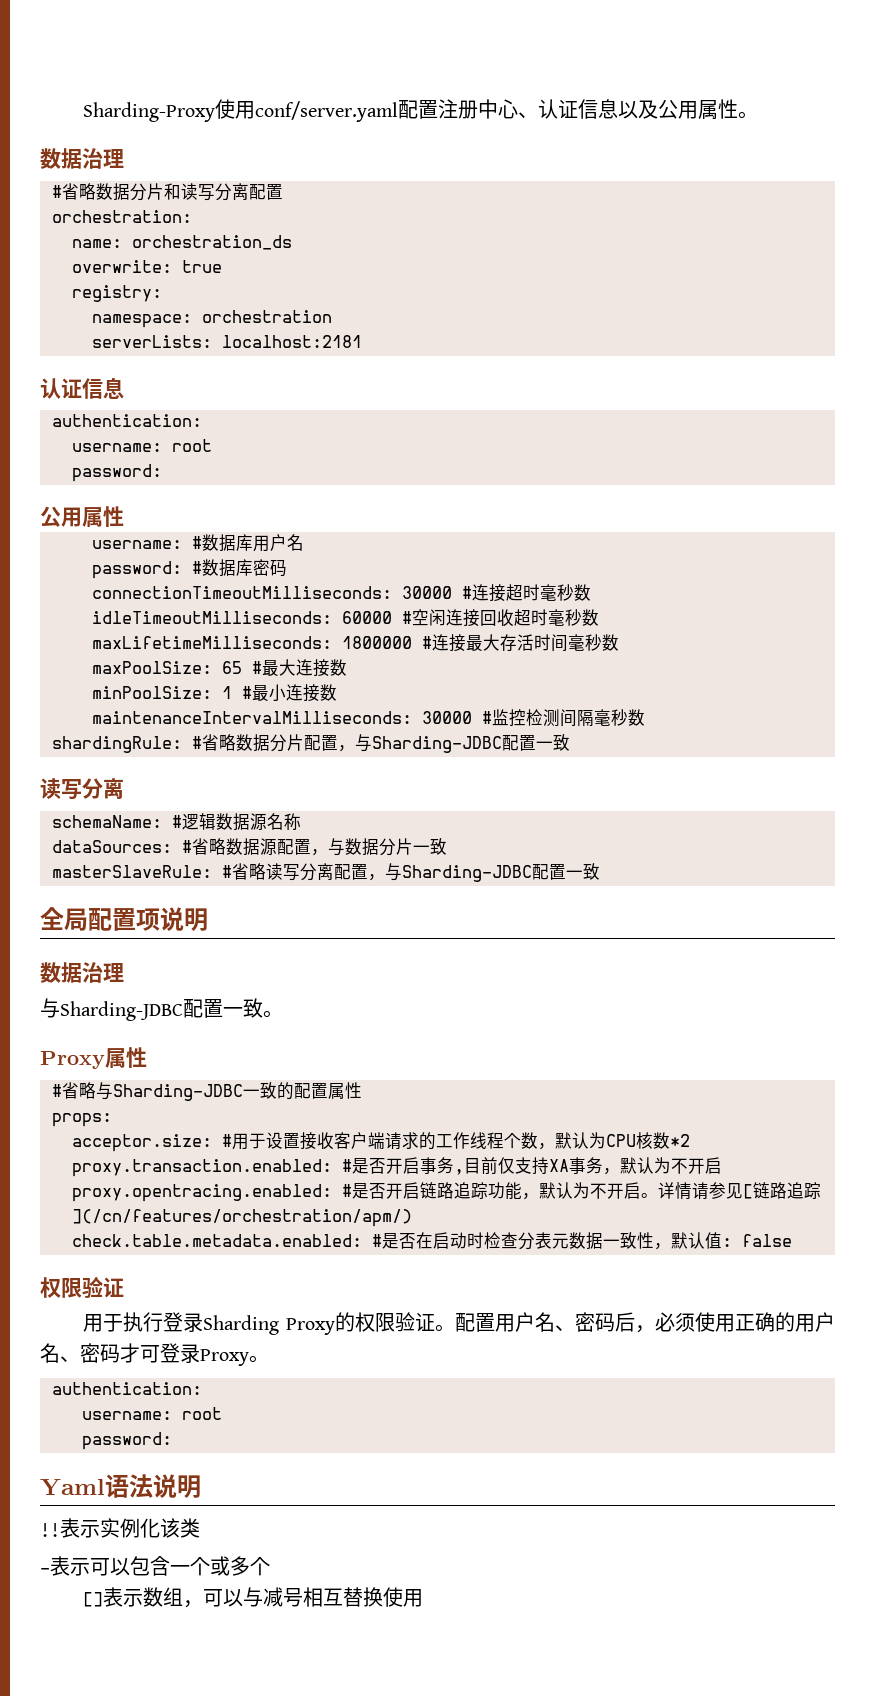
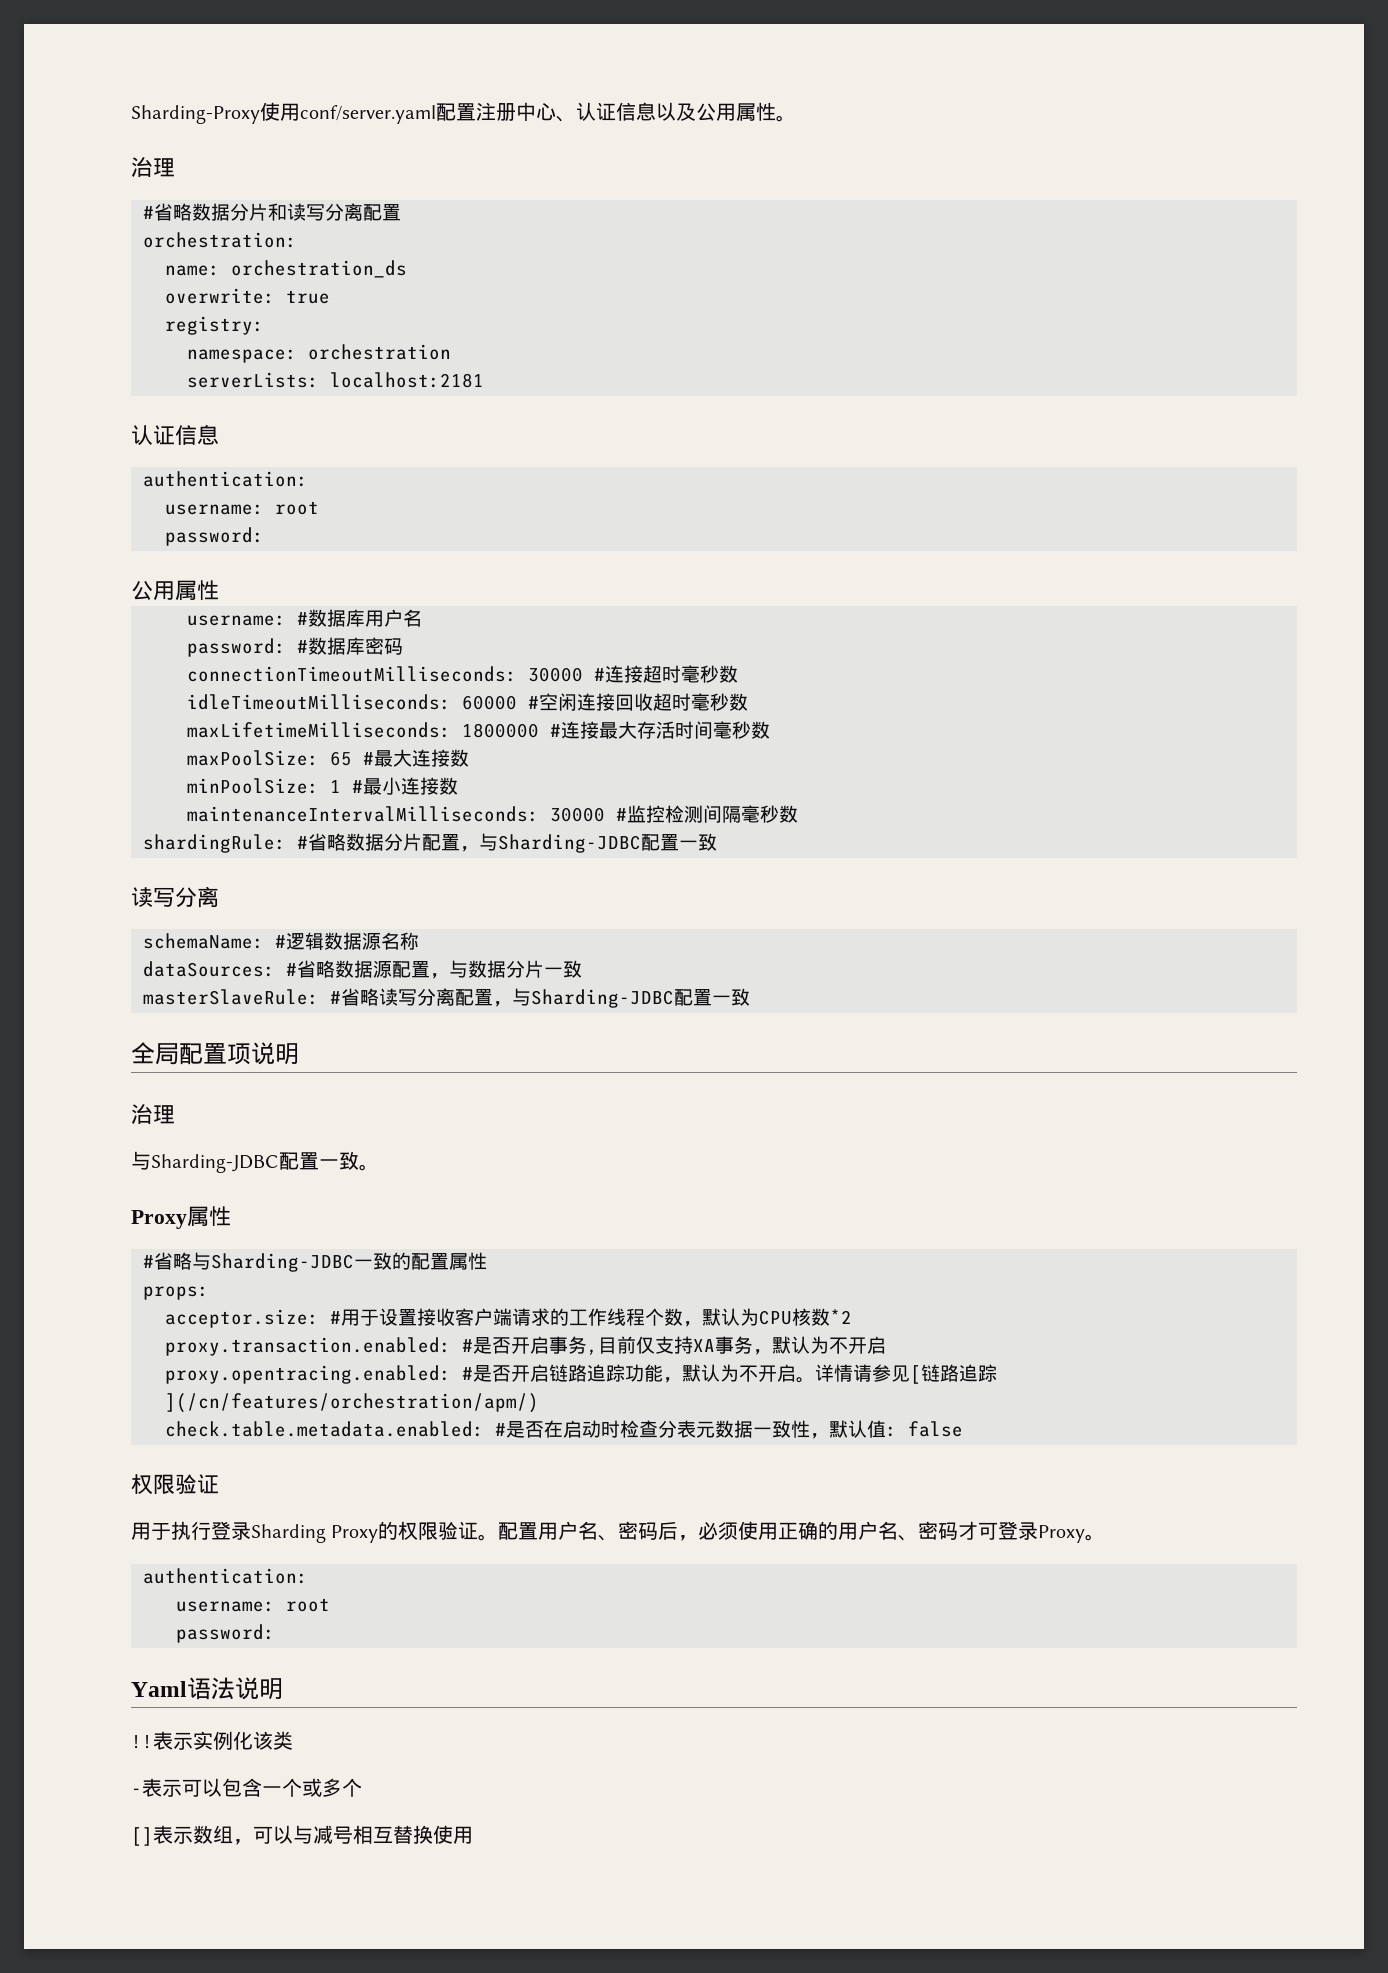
  Sharding-Proxy使用conf/server.yaml配置注册中心、认证信息以及公用属性。
- 数据治理
+ 治理
  全局配置项说明
- 数据治理
+ 治理

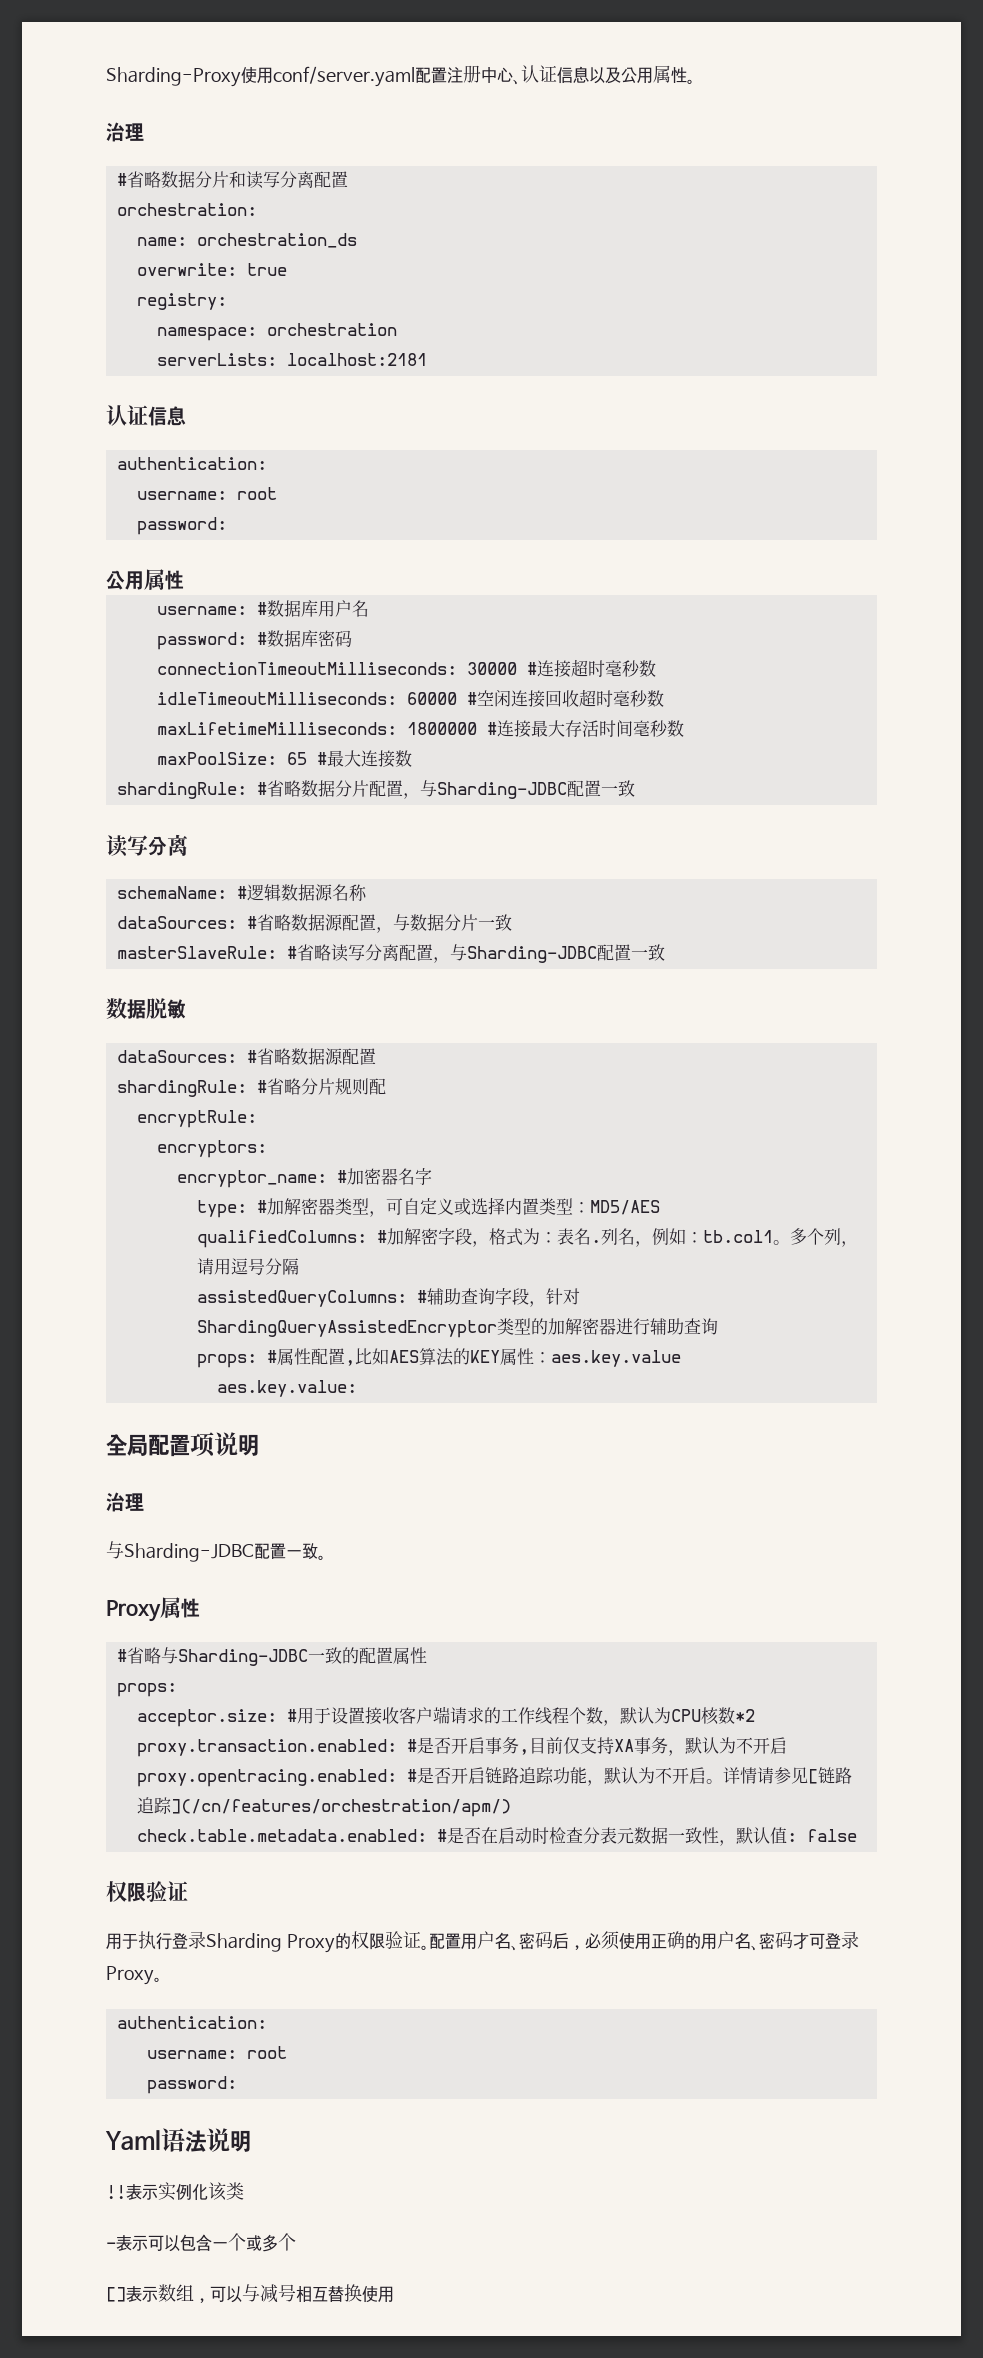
- minPoolSize: 1 #最小连接数
- maintenanceIntervalMilliseconds: 30000 #监控检测间隔毫秒数
+ 数据脱敏
+ dataSources: #省略数据源配置
+ shardingRule: #省略分片规则配
+ encryptRule:
+ encryptors:
+ encryptor_name: #加密器名字
+ type: #加解密器类型，可自定义或选择内置类型：MD5/AES
+ qualifiedColumns: #加解密字段，格式为：表名.列名，例如：tb.col1。多个列，请用逗号分隔
+ assistedQueryColumns: #辅助查询字段，针对ShardingQueryAssistedEncryptor类型的加解密器进行辅助查询
+ props: #属性配置,比如AES算法的KEY属性：aes.key.value
+ aes.key.value:

